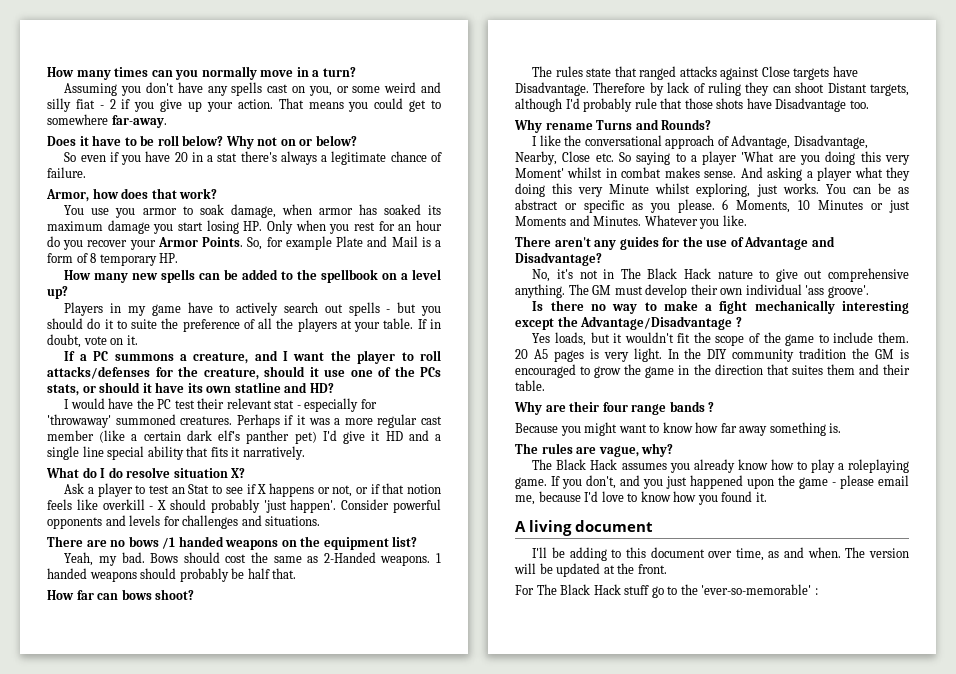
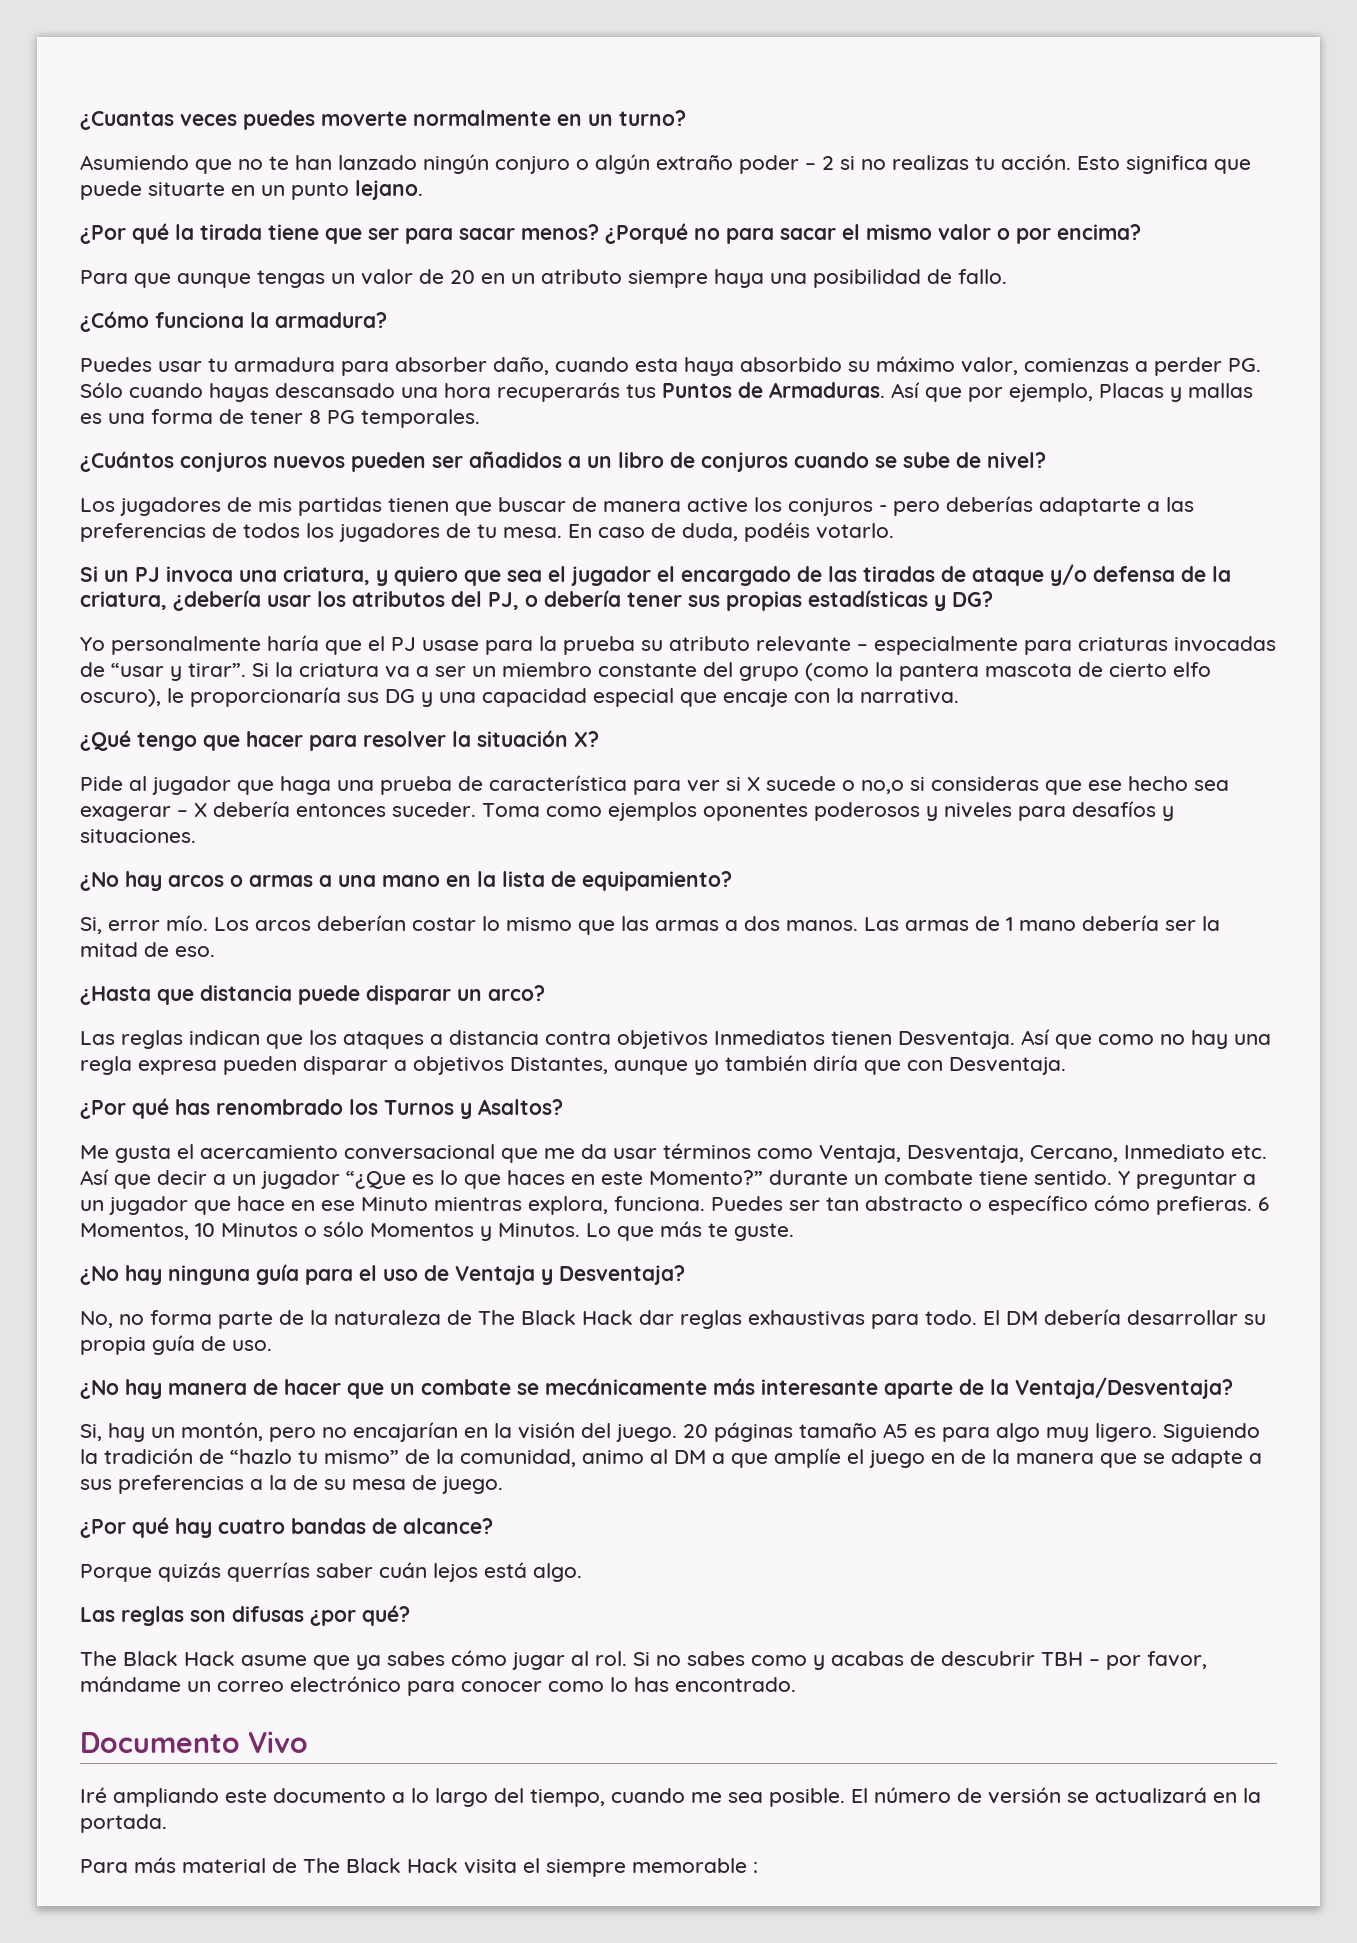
- How many times can you normally move in a turn?
- Assuming you don't have any spells cast on you, or some weird and silly fiat - 2 if you give up your action. That means you could get to somewhere far-away.
- Does it have to be roll below? Why not on or below?
- So even if you have 20 in a stat there's always a legitimate chance of failure.
- Armor, how does that work?
- You use you armor to soak damage, when armor has soaked its maximum damage you start losing HP. Only when you rest for an hour do you recover your Armor Points. So, for example Plate and Mail is a form of 8 temporary HP.
- How many new spells can be added to the spellbook on a level up?
- Players in my game have to actively search out spells - but you should do it to suite the preference of all the players at your table. If in doubt, vote on it.
- If a PC summons a creature, and I want the player to roll attacks/defenses for the creature, should it use one of the PCs stats, or should it have its own statline and HD?
- I would have the PC test their relevant stat - especially for 'throwaway' summoned creatures. Perhaps if it was a more regular cast member (like a certain dark elf's panther pet) I'd give it HD and a single line special ability that fits it narratively.
- What do I do resolve situation X?
- Ask a player to test an Stat to see if X happens or not, or if that notion feels like overkill - X should probably 'just happen'. Consider powerful opponents and levels for challenges and situations.
- There are no bows /1 handed weapons on the equipment list?
- Yeah, my bad. Bows should cost the same as 2-Handed weapons. 1 handed weapons should probably be half that.
- How far can bows shoot?
- The rules state that ranged attacks against Close targets have Disadvantage. Therefore by lack of ruling they can shoot Distant targets, although I'd probably rule that those shots have Disadvantage too.
- Why rename Turns and Rounds?
- I like the conversational approach of Advantage, Disadvantage, Nearby, Close etc. So saying to a player 'What are you doing this very Moment' whilst in combat makes sense. And asking a player what they doing this very Minute whilst exploring, just works. You can be as abstract or specific as you please. 6 Moments, 10 Minutes or just Moments and Minutes. Whatever you like.
- There aren't any guides for the use of Advantage and Disadvantage?
- No, it's not in The Black Hack nature to give out comprehensive anything. The GM must develop their own individual 'ass groove'.
- Is there no way to make a fight mechanically interesting except the Advantage/Disadvantage ?
- Yes loads, but it wouldn't fit the scope of the game to include them. 20 A5 pages is very light. In the DIY community tradition the GM is encouraged to grow the game in the direction that suites them and their table.
- Why are their four range bands ?
- Because you might want to know how far away something is.
- The rules are vague, why?
- The Black Hack assumes you already know how to play a roleplaying game. If you don't, and you just happened upon the game - please email me, because I'd love to know how you found it.
- A living document
- I'll be adding to this document over time, as and when. The version will be updated at the front.
- For The Black Hack stuff go to the 'ever-so-memorable' :
+ ¿Cuantas veces puedes moverte normalmente en un turno?
+ Asumiendo que no te han lanzado ningún conjuro o algún extraño poder – 2 si no realizas tu acción. Esto significa que puede situarte en un punto lejano.
+ ¿Por qué la tirada tiene que ser para sacar menos? ¿Porqué no para sacar el mismo valor o por encima?
+ Para que aunque tengas un valor de 20 en un atributo siempre haya una posibilidad de fallo.
+ ¿Cómo funciona la armadura?
+ Puedes usar tu armadura para absorber daño, cuando esta haya absorbido su máximo valor, comienzas a perder PG. Sólo cuando hayas descansado una hora recuperarás tus Puntos de Armaduras. Así que por ejemplo, Placas y mallas es una forma de tener 8 PG temporales.
+ ¿Cuántos conjuros nuevos pueden ser añadidos a un libro de conjuros cuando se sube de nivel?
+ Los jugadores de mis partidas tienen que buscar de manera active los conjuros - pero deberías adaptarte a las preferencias de todos los jugadores de tu mesa. En caso de duda, podéis votarlo.
+ Si un PJ invoca una criatura, y quiero que sea el jugador el encargado de las tiradas de ataque y/o defensa de la criatura, ¿debería usar los atributos del PJ, o debería tener sus propias estadísticas y DG?
+ Yo personalmente haría que el PJ usase para la prueba su atributo relevante – especialmente para criaturas invocadas de “usar y tirar”. Si la criatura va a ser un miembro constante del grupo (como la pantera mascota de cierto elfo oscuro), le proporcionaría sus DG y una capacidad especial que encaje con la narrativa.
+ ¿Qué tengo que hacer para resolver la situación X?
+ Pide al jugador que haga una prueba de característica para ver si X sucede o no,o si consideras que ese hecho sea exagerar – X debería entonces suceder. Toma como ejemplos oponentes poderosos y niveles para desafíos y situaciones.
+ ¿No hay arcos o armas a una mano en la lista de equipamiento?
+ Si, error mío. Los arcos deberían costar lo mismo que las armas a dos manos. Las armas de 1 mano debería ser la mitad de eso.
+ ¿Hasta que distancia puede disparar un arco?
+ Las reglas indican que los ataques a distancia contra objetivos Inmediatos tienen Desventaja. Así que como no hay una regla expresa pueden disparar a objetivos Distantes, aunque yo también diría que con Desventaja.
+ ¿Por qué has renombrado los Turnos y Asaltos?
+ Me gusta el acercamiento conversacional que me da usar términos como Ventaja, Desventaja, Cercano, Inmediato etc. Así que decir a un jugador “¿Que es lo que haces en este Momento?” durante un combate tiene sentido. Y preguntar a un jugador que hace en ese Minuto mientras explora, funciona. Puedes ser tan abstracto o específico cómo prefieras. 6 Momentos, 10 Minutos o sólo Momentos y Minutos. Lo que más te guste.
+ ¿No hay ninguna guía para el uso de Ventaja y Desventaja?
+ No, no forma parte de la naturaleza de The Black Hack dar reglas exhaustivas para todo. El DM debería desarrollar su propia guía de uso.
+ ¿No hay manera de hacer que un combate se mecánicamente más interesante aparte de la Ventaja/Desventaja?
+ Si, hay un montón, pero no encajarían en la visión del juego. 20 páginas tamaño A5 es para algo muy ligero. Siguiendo la tradición de “hazlo tu mismo” de la comunidad, animo al DM a que amplíe el juego en de la manera que se adapte a sus preferencias a la de su mesa de juego.
+ ¿Por qué hay cuatro bandas de alcance?
+ Porque quizás querrías saber cuán lejos está algo.
+ Las reglas son difusas ¿por qué?
+ The Black Hack asume que ya sabes cómo jugar al rol. Si no sabes como y acabas de descubrir TBH – por favor, mándame un correo electrónico para conocer como lo has encontrado.
+ Documento Vivo
+ Iré ampliando este documento a lo largo del tiempo, cuando me sea posible. El número de versión se actualizará en la portada.
+ Para más material de The Black Hack visita el siempre memorable :

